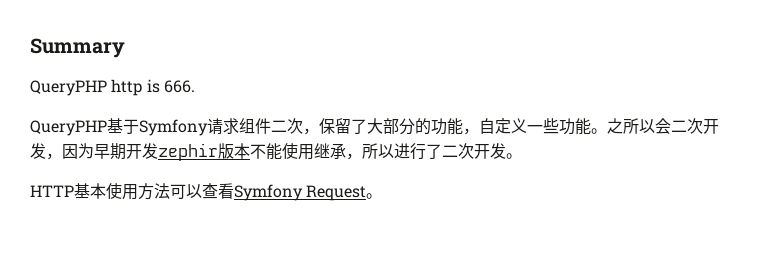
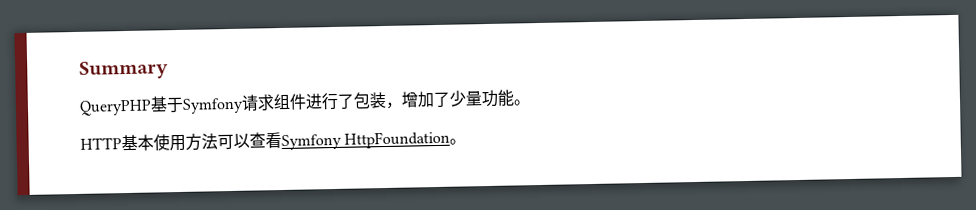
- QueryPHP http is 666.
- QueryPHP基于Symfony请求组件二次，保留了大部分的功能，自定义一些功能。之所以会二次开发，因为早期开发zephir版本不能使用继承，所以进行了二次开发。
+ QueryPHP基于Symfony请求组件进行了包装，增加了少量功能。
- HTTP基本使用方法可以查看Symfony Request。
+ HTTP基本使用方法可以查看Symfony HttpFoundation。

